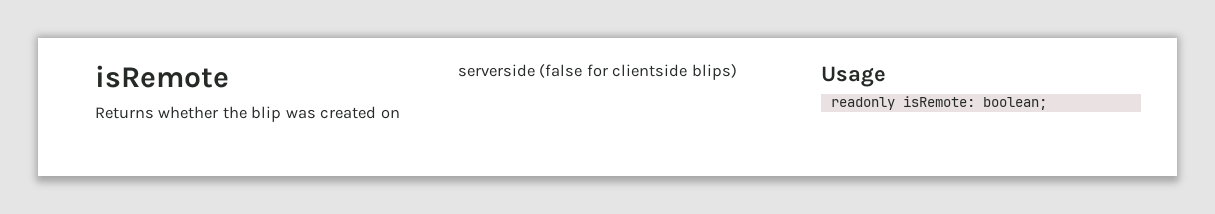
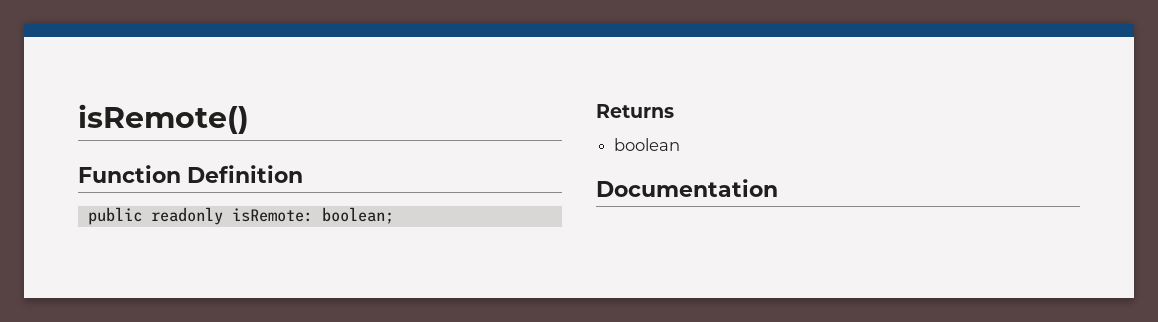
- isRemote
- Returns whether the blip was created on serverside (false for clientside blips)
- Usage
- readonly isRemote: boolean;
+ isRemote()
+ Function Definition
+ public readonly isRemote: boolean;
+ Returns
+ boolean
+ Documentation

